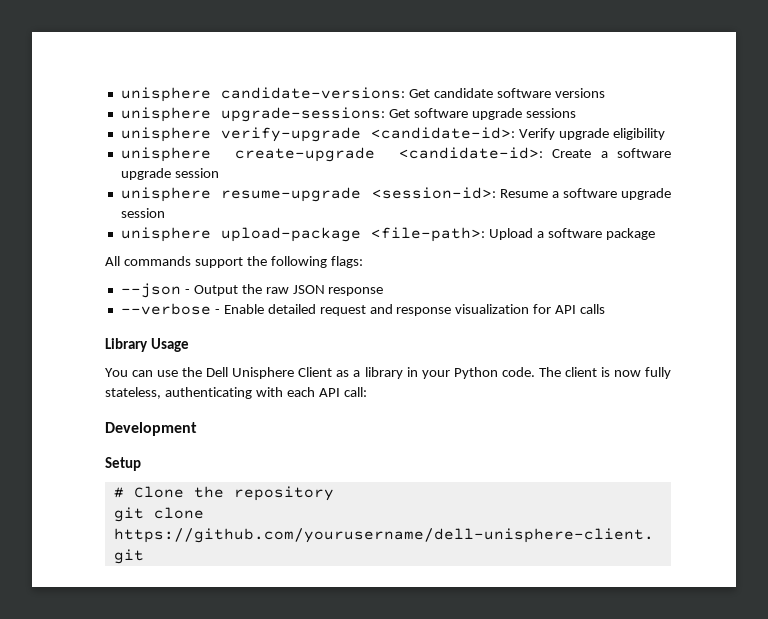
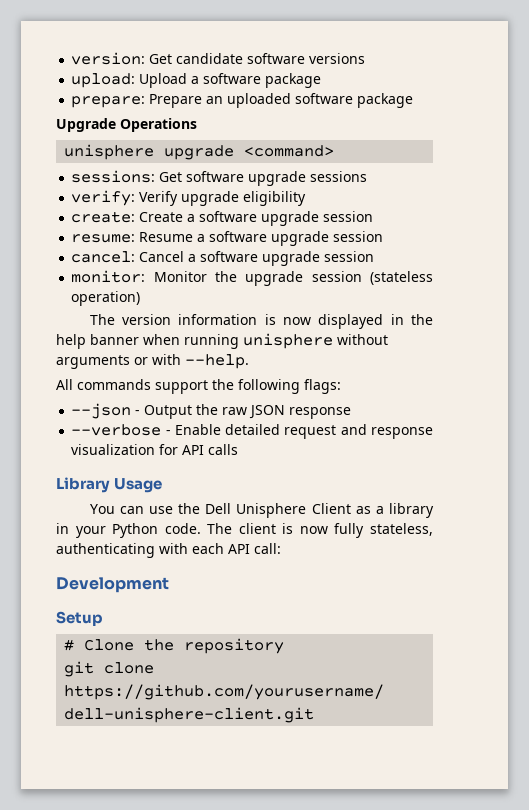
- unisphere candidate-versions: Get candidate software versions
+ version: Get candidate software versions
- unisphere upgrade-sessions: Get software upgrade sessions
+ upload: Upload a software package
+ prepare: Prepare an uploaded software package
+ Upgrade Operations
+ unisphere upgrade <command>
+ sessions: Get software upgrade sessions
- unisphere verify-upgrade <candidate-id>: Verify upgrade eligibility
+ verify: Verify upgrade eligibility
- unisphere create-upgrade <candidate-id>: Create a software upgrade session
+ create: Create a software upgrade session
- unisphere resume-upgrade <session-id>: Resume a software upgrade session
+ resume: Resume a software upgrade session
- unisphere upload-package <file-path>: Upload a software package
+ cancel: Cancel a software upgrade session
+ monitor: Monitor the upgrade session (stateless operation)
+ The version information is now displayed in the help banner when running unisphere without arguments or with --help.

